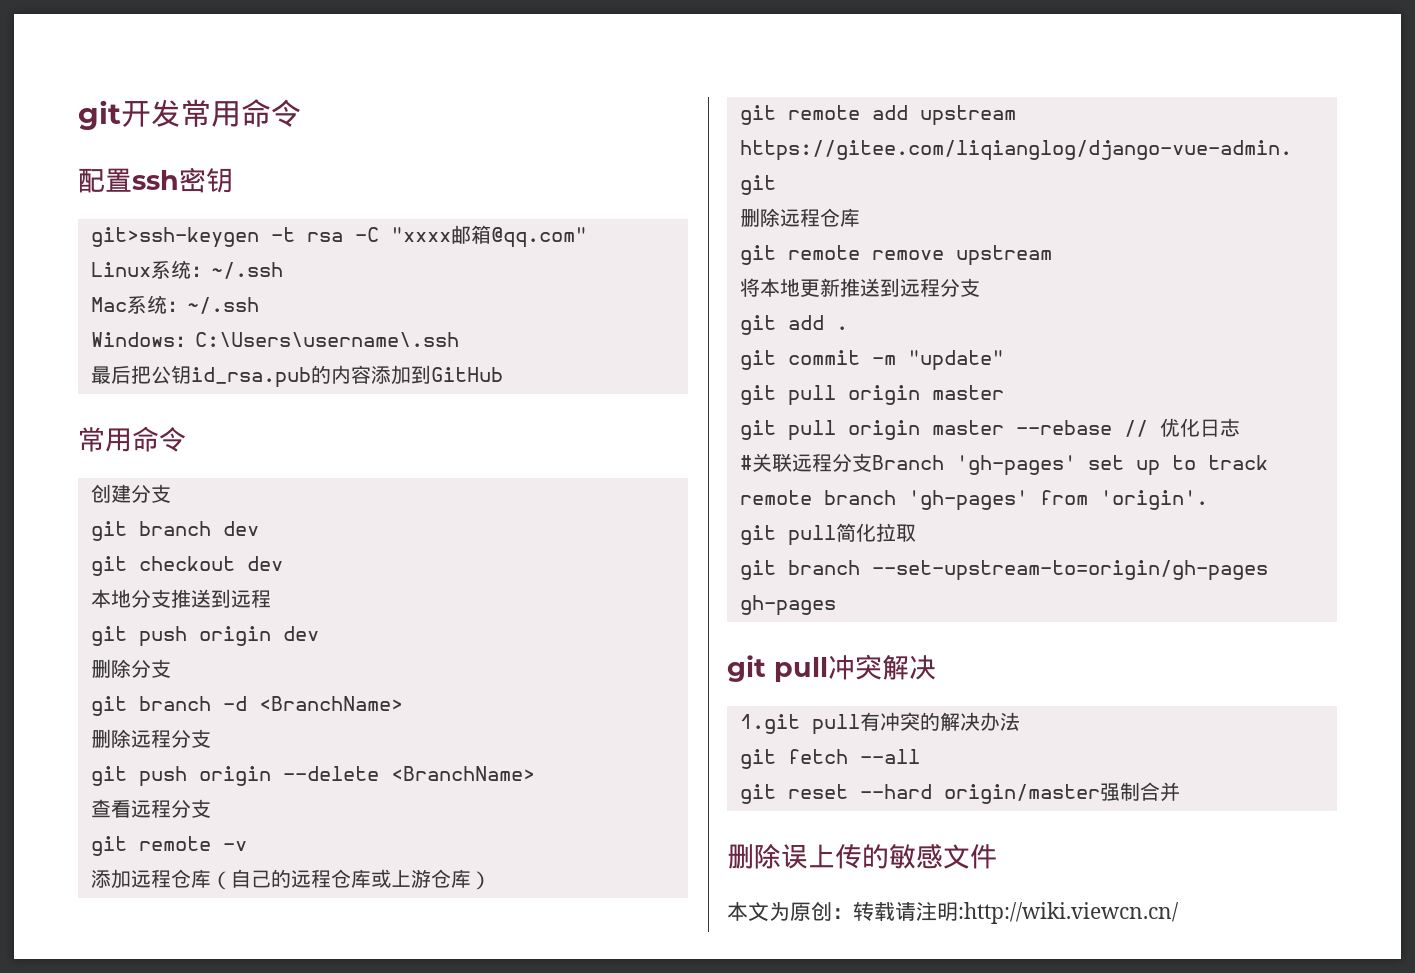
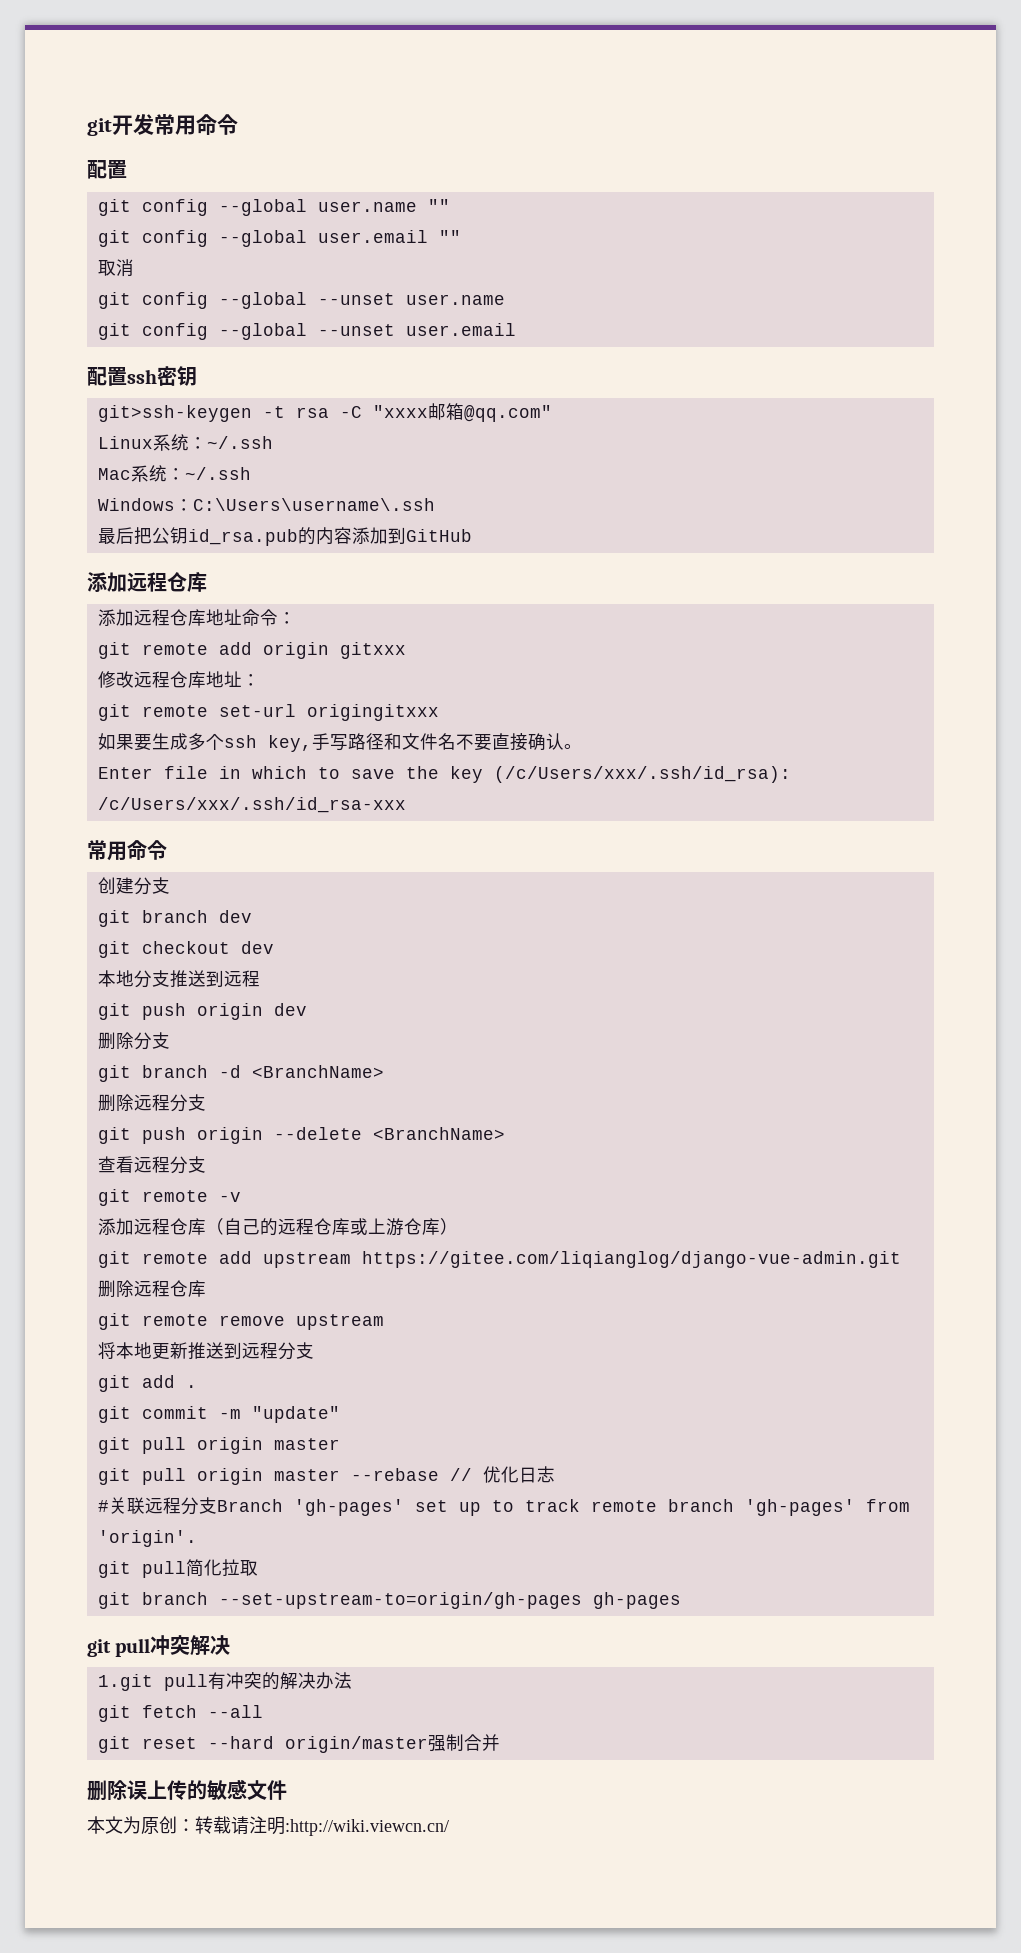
  git开发常用命令
+ 配置
+ git config --global user.name ""
+ git config --global user.email ""
+ 取消
+ git config --global --unset user.name
+ git config --global --unset user.email
  最后把公钥id_rsa.pub的内容添加到GitHub
+ 添加远程仓库
+ 添加远程仓库地址命令：
+ git remote add origin gitxxx
+ 修改远程仓库地址：
+ git remote set-url origingitxxx
+ 如果要生成多个ssh key,手写路径和文件名不要直接确认。
+ Enter file in which to save the key (/c/Users/xxx/.ssh/id_rsa): /c/Users/xxx/.ssh/id_rsa-xxx

